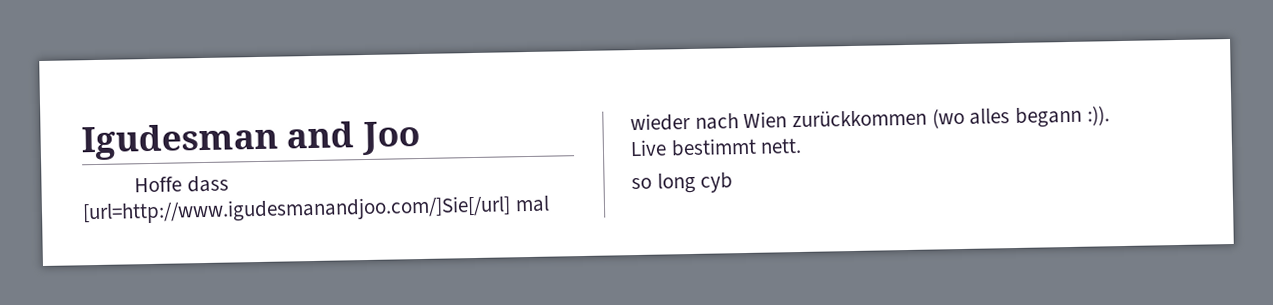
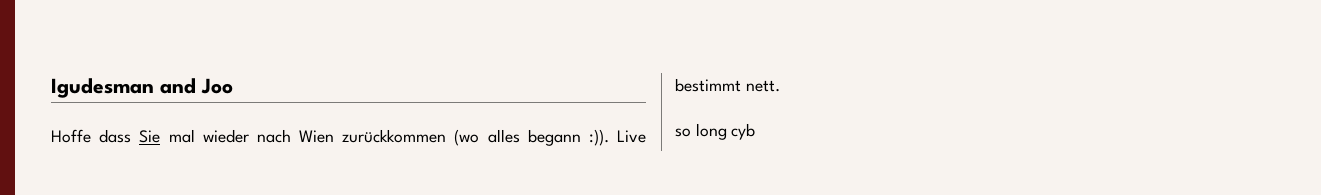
- Hoffe dass [url=http://www.igudesmanandjoo.com/]Sie[/url] mal wieder nach Wien zurückkommen (wo alles begann :)).
+ Hoffe dass Sie mal wieder nach Wien zurückkommen (wo alles begann :)).

